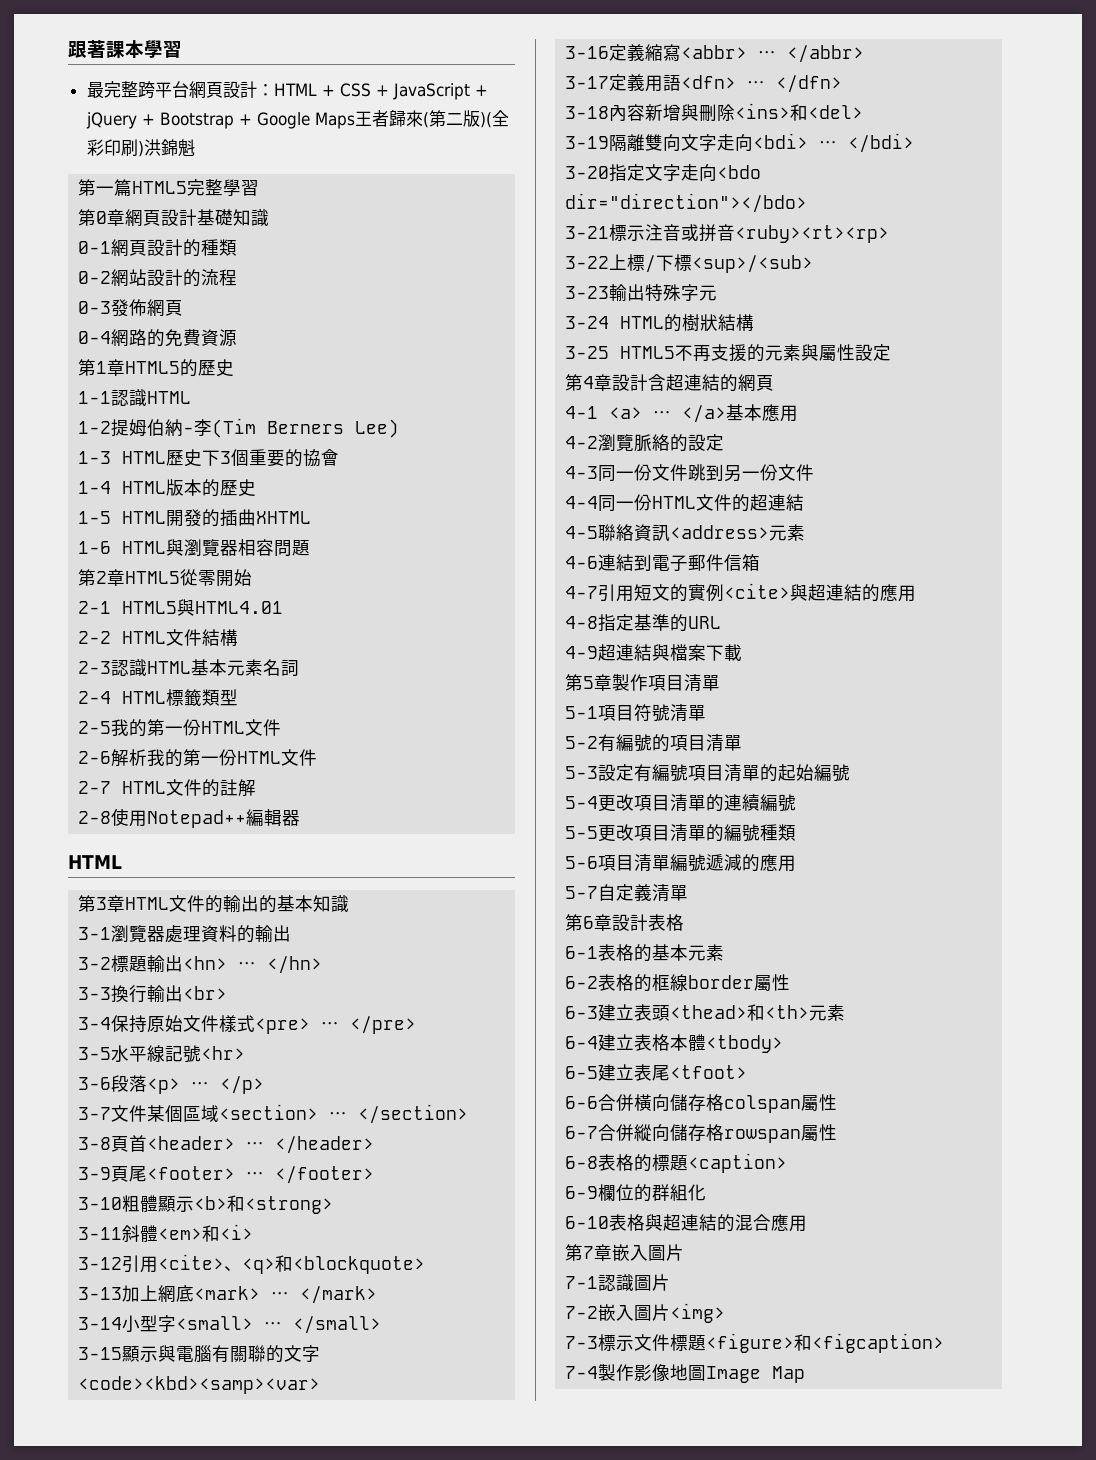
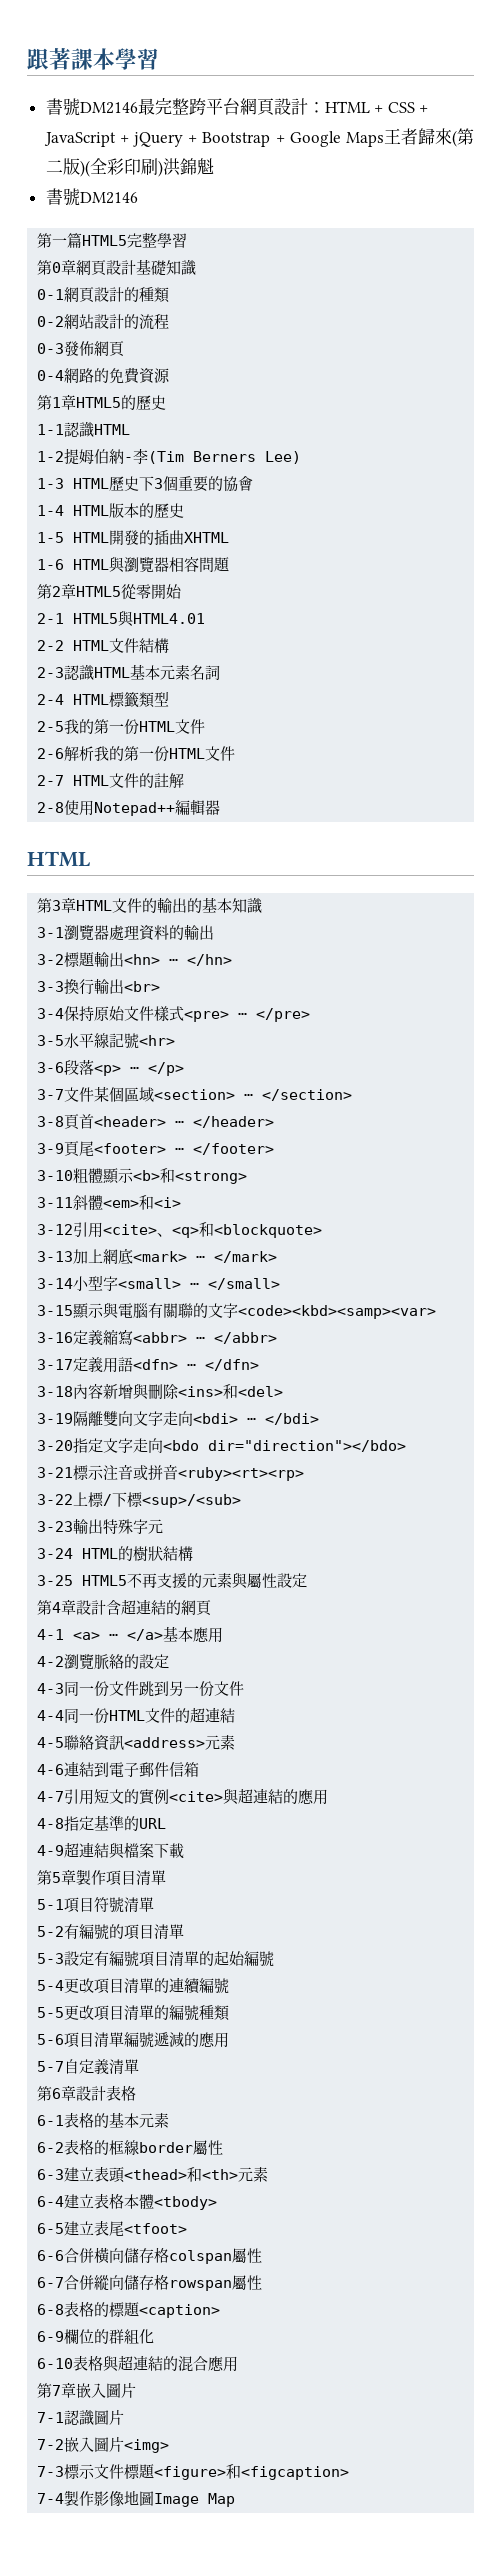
- 最完整跨平台網頁設計：HTML + CSS + JavaScript + jQuery + Bootstrap + Google Maps王者歸來(第二版)(全彩印刷)洪錦魁
+ 書號DM2146最完整跨平台網頁設計：HTML + CSS + JavaScript + jQuery + Bootstrap + Google Maps王者歸來(第二版)(全彩印刷)洪錦魁
+ 書號DM2146

